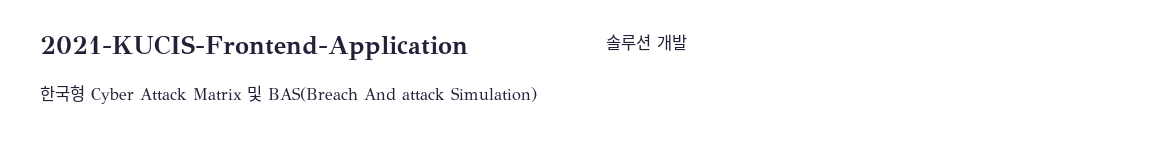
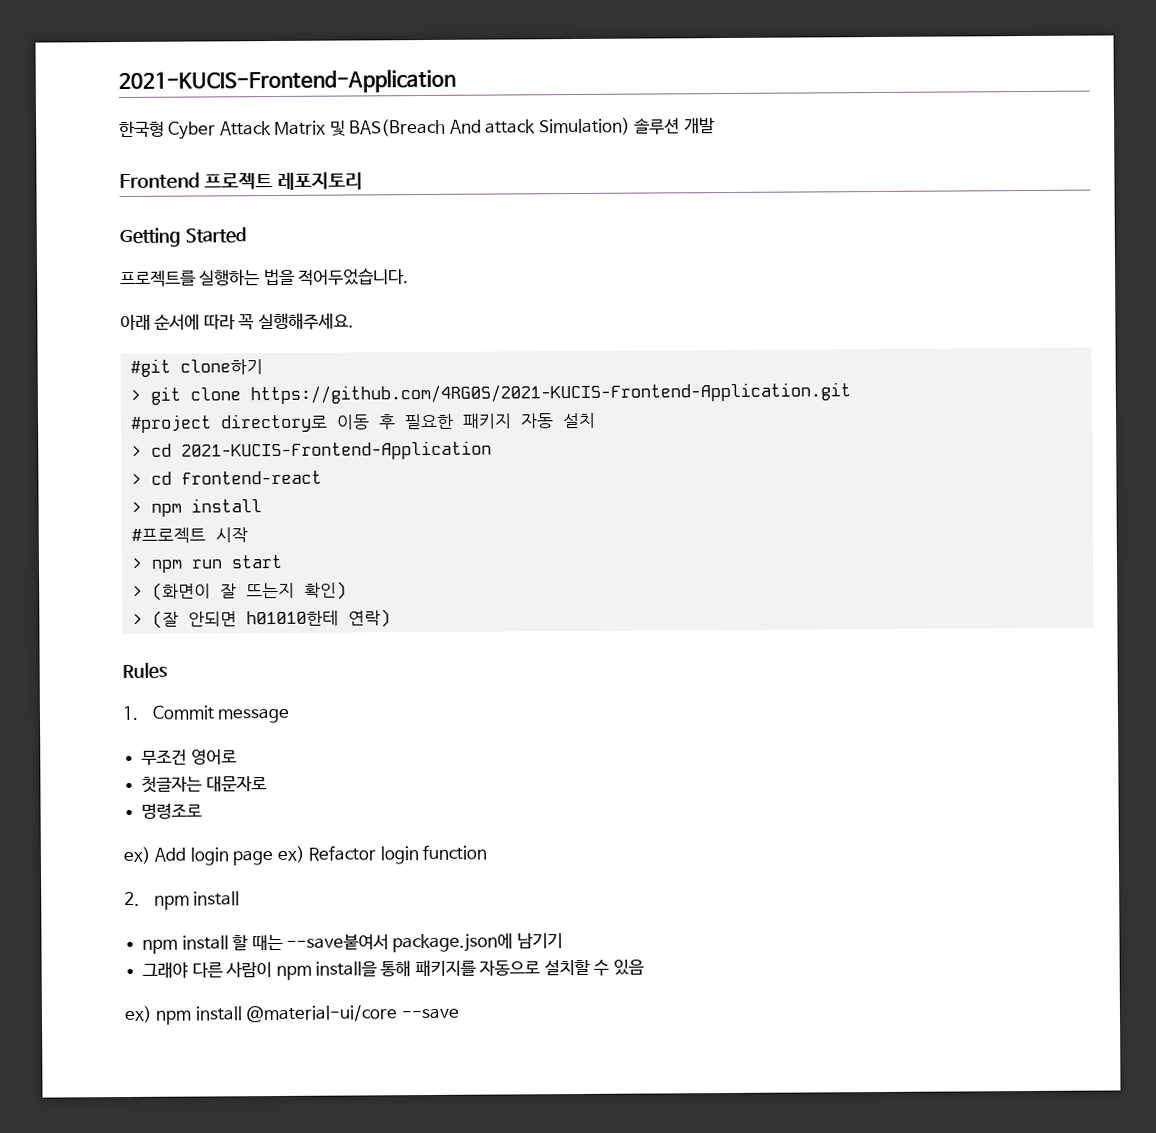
+ Frontend 프로젝트 레포지토리
+ Getting Started
+ 프로젝트를 실행하는 법을 적어두었습니다.
+ 아래 순서에 따라 꼭 실행해주세요.
+ #git clone하기
+ > git clone https://github.com/4RG0S/2021-KUCIS-Frontend-Application.git
+ #project directory로 이동 후 필요한 패키지 자동 설치
+ > cd 2021-KUCIS-Frontend-Application
+ > cd frontend-react
+ > npm install
+ #프로젝트 시작
+ > npm run start
+ > (화면이 잘 뜨는지 확인)
+ > (잘 안되면 h01010한테 연락)
+ Rules
+ 1. Commit message
+ 무조건 영어로
+ 첫글자는 대문자로
+ 명령조로
+ ex) Add login page ex) Refactor login function
+ 2. npm install
+ npm install 할 때는 --save붙여서 package.json에 남기기
+ 그래야 다른 사람이 npm install을 통해 패키지를 자동으로 설치할 수 있음
+ ex) npm install @material-ui/core --save

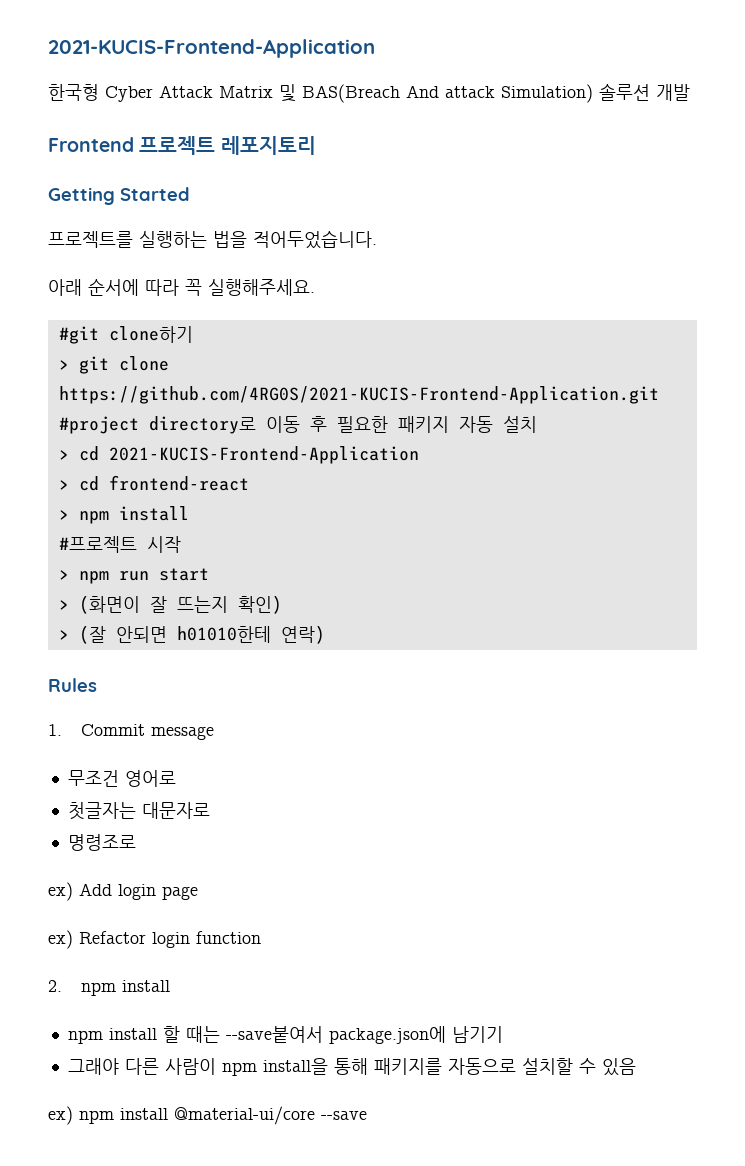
- ex) Add login page ex) Refactor login function
+ ex) Add login page
+ ex) Refactor login function

